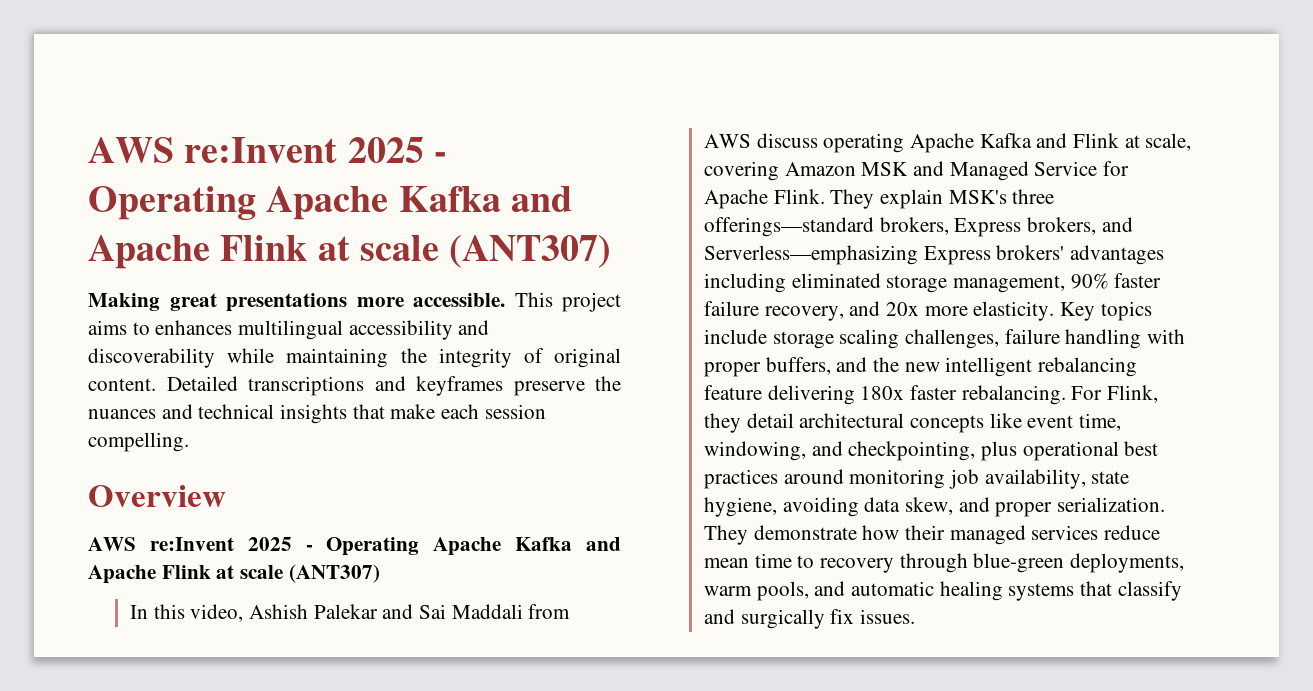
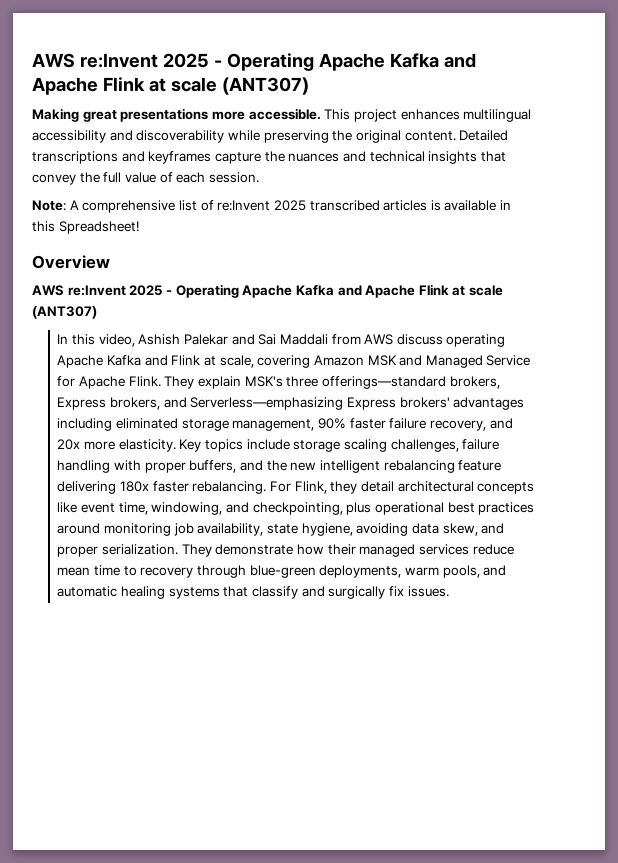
- This project aims to enhances multilingual accessibility and discoverability while maintaining the integrity of original content.
+ This project enhances multilingual accessibility and discoverability while preserving the original content.
- Detailed transcriptions and keyframes preserve the nuances and technical insights that make each session compelling.
+ Detailed transcriptions and keyframes capture the nuances and technical insights that convey the full value of each session.
+ Note: A comprehensive list of re:Invent 2025 transcribed articles is available in this Spreadsheet!

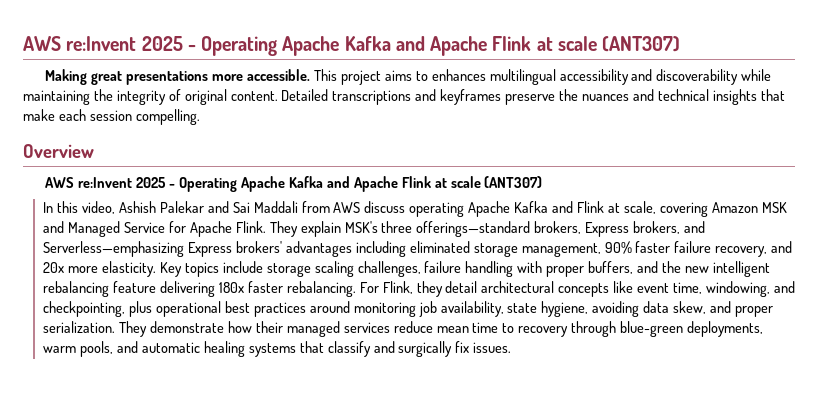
- This project enhances multilingual accessibility and discoverability while preserving the original content.
+ This project aims to enhances multilingual accessibility and discoverability while maintaining the integrity of original content.
- Detailed transcriptions and keyframes capture the nuances and technical insights that convey the full value of each session.
- Note: A comprehensive list of re:Invent 2025 transcribed articles is available in this Spreadsheet!
+ Detailed transcriptions and keyframes preserve the nuances and technical insights that make each session compelling.

